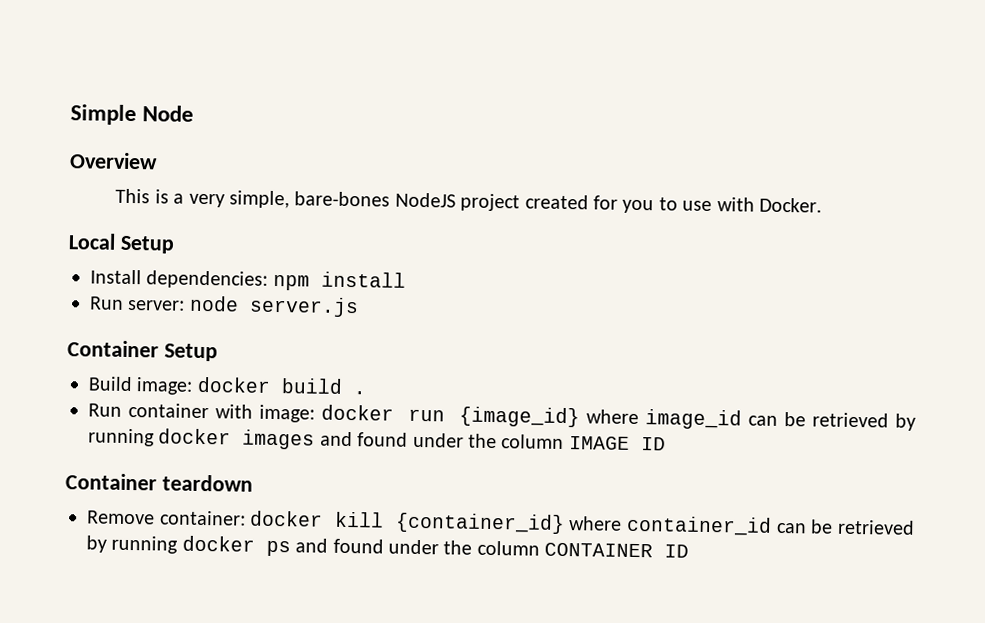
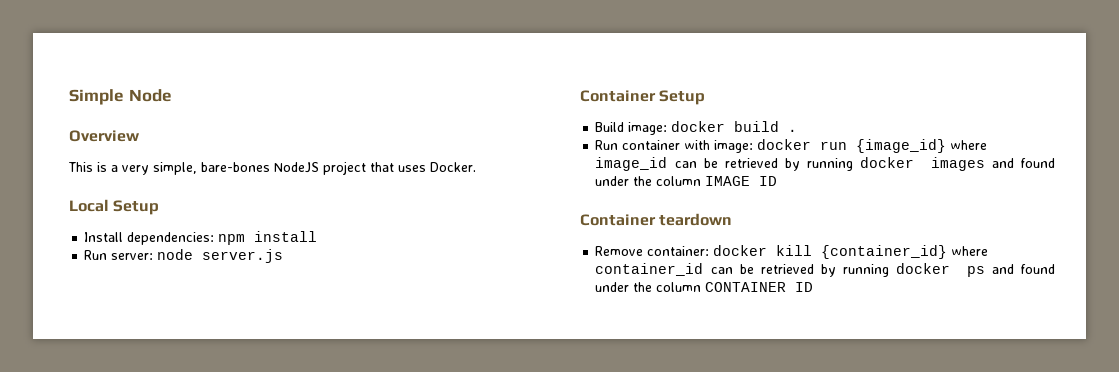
- This is a very simple, bare-bones NodeJS project created for you to use with Docker.
+ This is a very simple, bare-bones NodeJS project that uses Docker.

